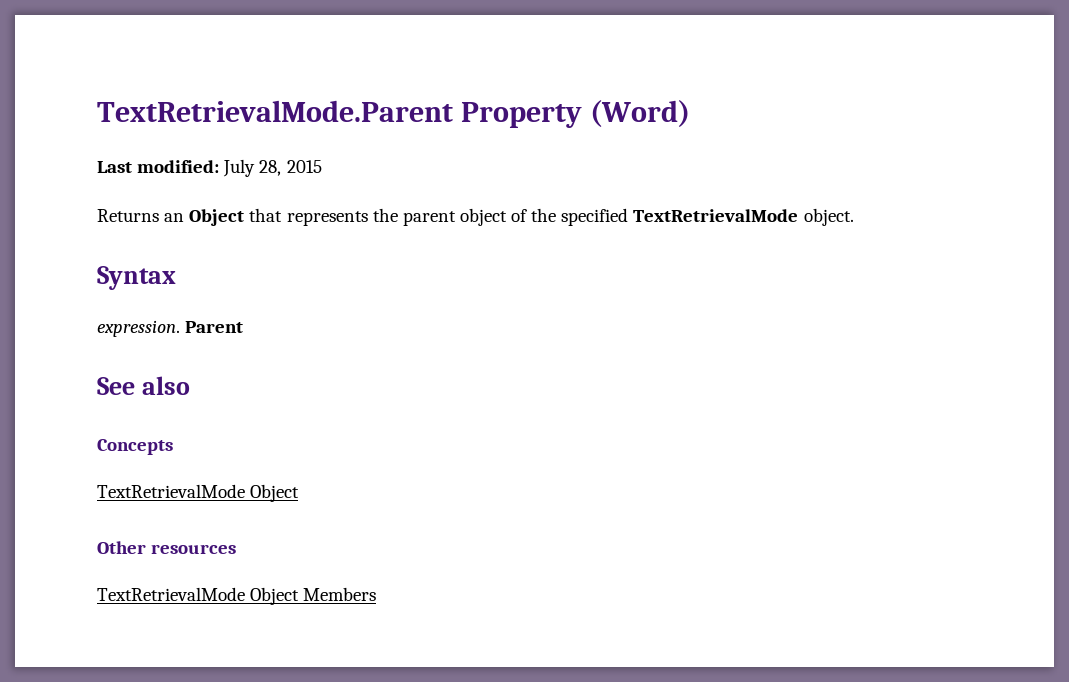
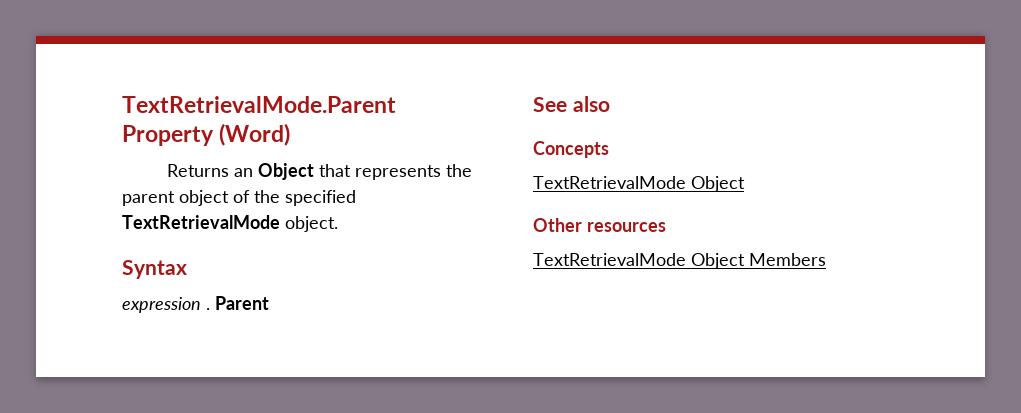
- Last modified: July 28, 2015
- expression.
+ expression .

